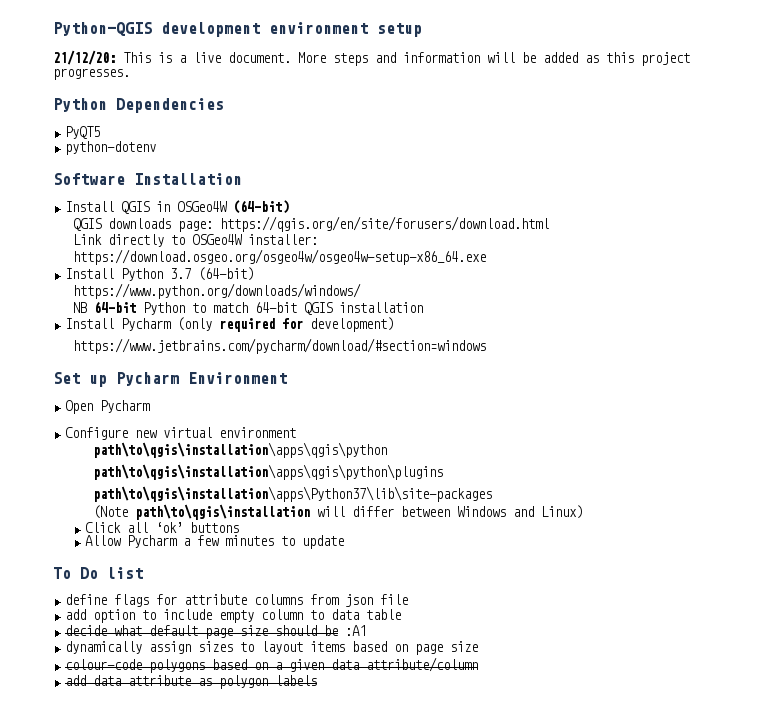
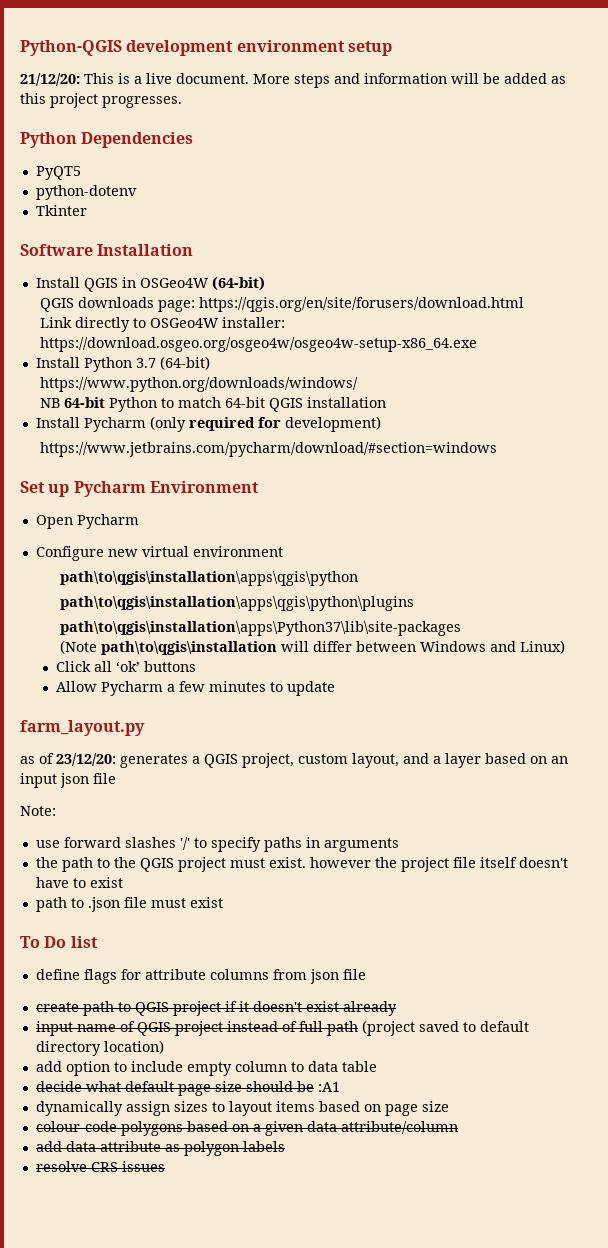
+ Tkinter
+ farm_layout.py
+ as of 23/12/20: generates a QGIS project, custom layout, and a layer based on an input json file
+ Note:
+ use forward slashes '/' to specify paths in arguments
+ the path to the QGIS project must exist. however the project file itself doesn't have to exist
+ path to .json file must exist
+ create path to QGIS project if it doesn't exist already
+ input name of QGIS project instead of full path (project saved to default directory location)
+ resolve CRS issues

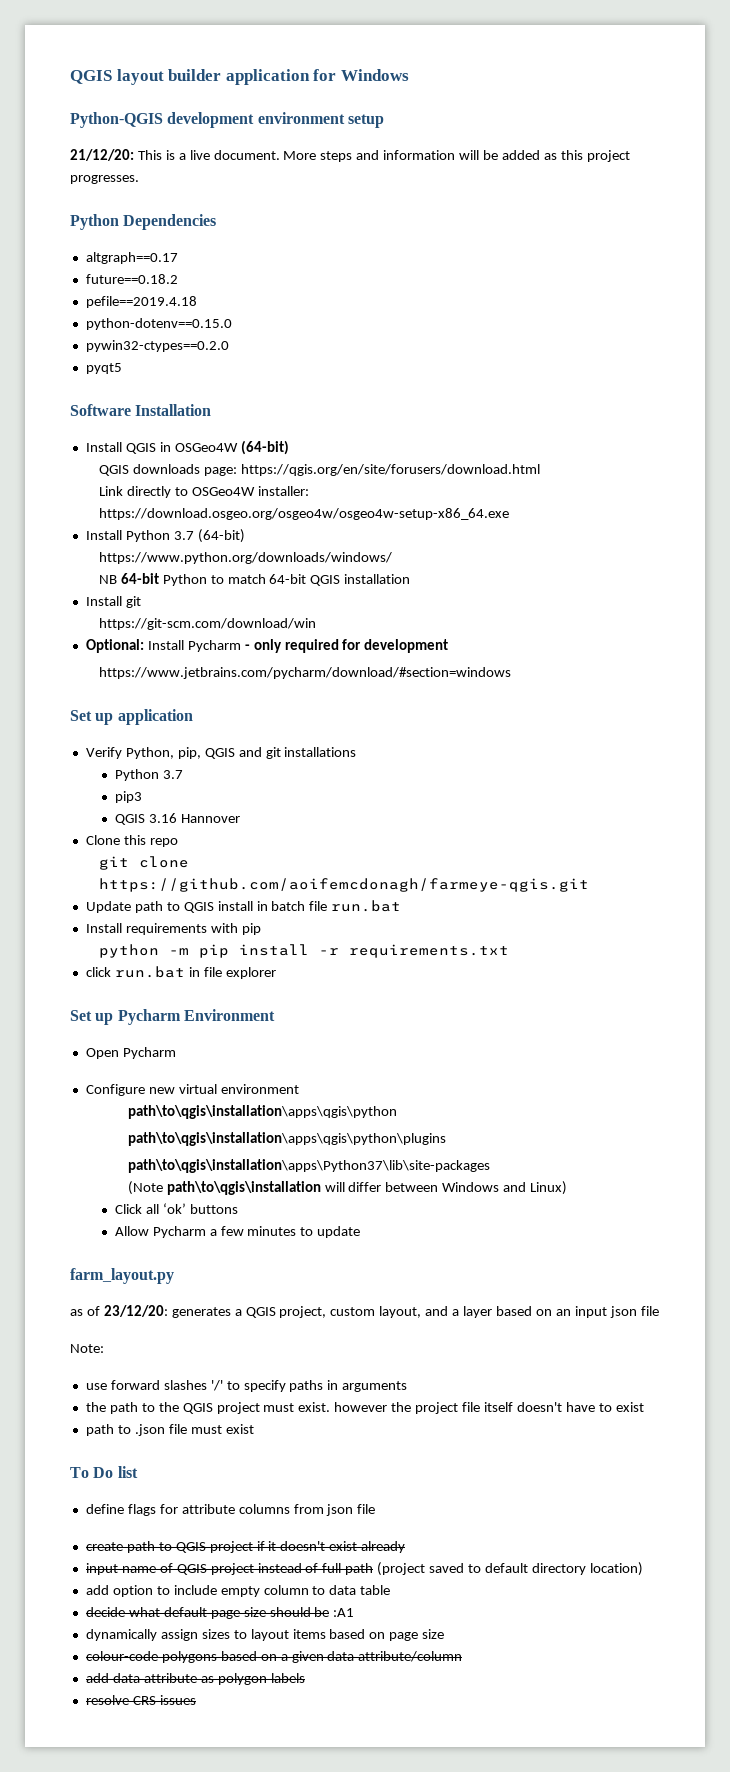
+ QGIS layout builder application for Windows
- PyQT5
- python-dotenv
- Tkinter
+ altgraph==0.17
+ future==0.18.2
+ pefile==2019.4.18
+ python-dotenv==0.15.0
+ pywin32-ctypes==0.2.0
+ pyqt5
- Install Pycharm (only required for development)
+ Install git
+ https://git-scm.com/download/win
+ Optional: Install Pycharm - only required for development
+ Set up application
+ Verify Python, pip, QGIS and git installations
+ Python 3.7
+ pip3
+ QGIS 3.16 Hannover
+ Clone this repo
+ git clone https://github.com/aoifemcdonagh/farmeye-qgis.git
+ Update path to QGIS install in batch file run.bat
+ Install requirements with pip
+ python -m pip install -r requirements.txt
+ click run.bat in file explorer

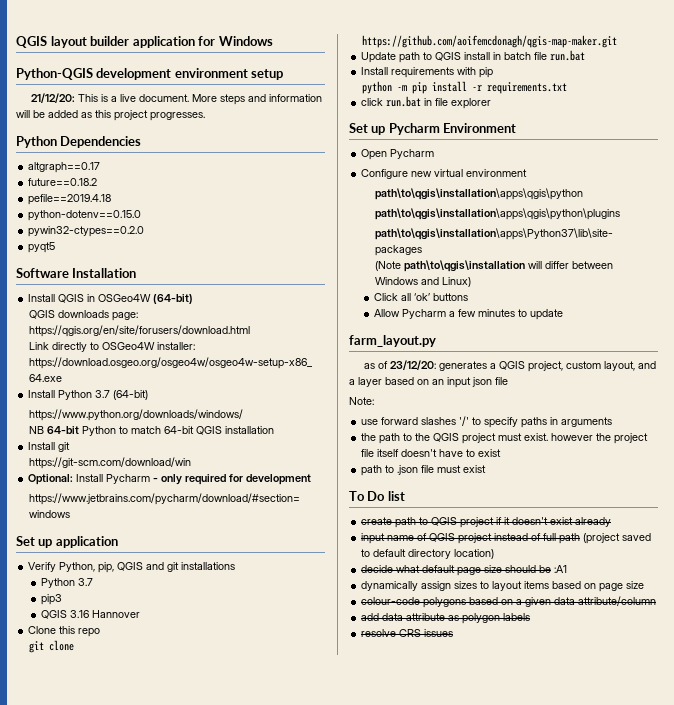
- git clone https://github.com/aoifemcdonagh/farmeye-qgis.git
+ git clone https://github.com/aoifemcdonagh/qgis-map-maker.git
- define flags for attribute columns from json file
- add option to include empty column to data table

